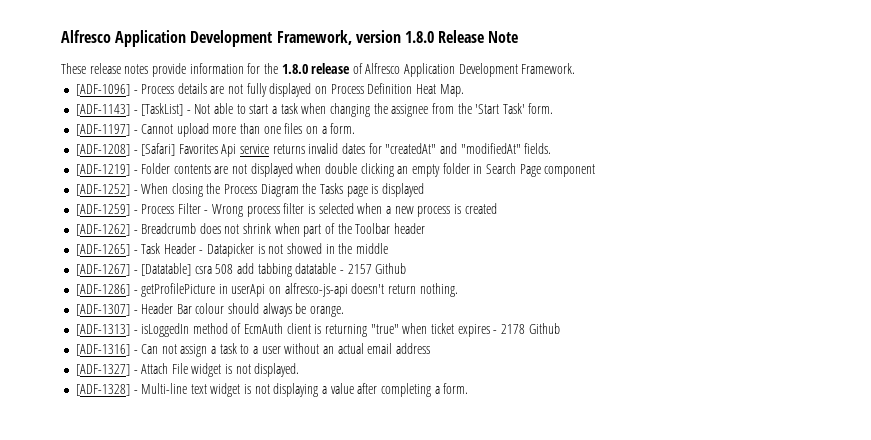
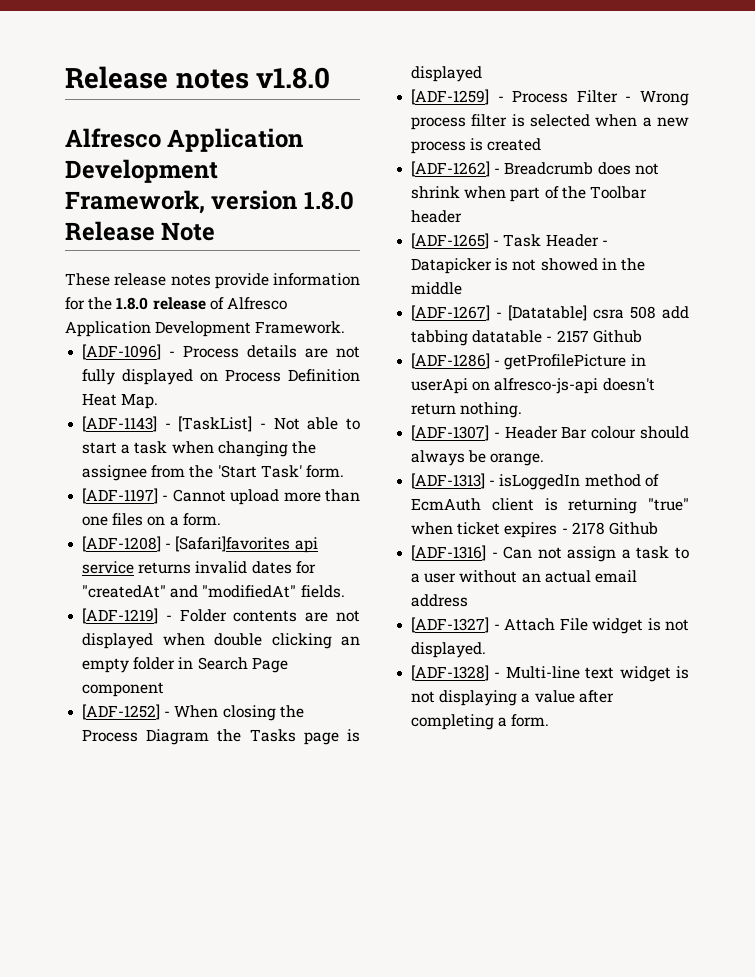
+ Release notes v1.8.0
- [ADF-1208] - [Safari] Favorites Api service returns invalid dates for "createdAt" and "modifiedAt" fields.
+ [ADF-1208] - [Safari]favorites api service returns invalid dates for "createdAt" and "modifiedAt" fields.

